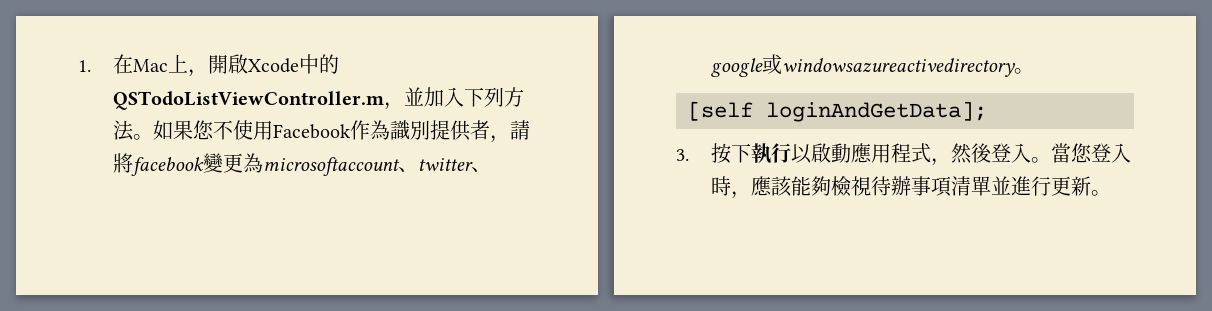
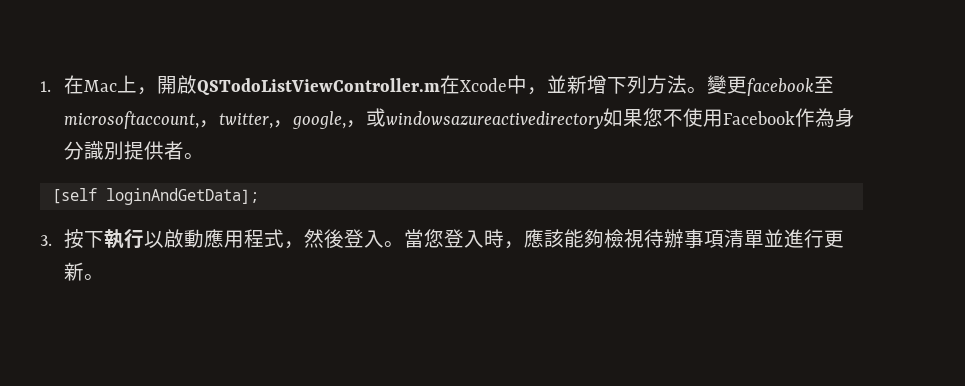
- 1.在Mac上，開啟Xcode中的QSTodoListViewController.m，並加入下列方法。如果您不使用Facebook作為識別提供者，請將facebook變更為microsoftaccount、twitter、google或windowsazureactivedirectory。
+ 1.在Mac上，開啟QSTodoListViewController.m在Xcode中，並新增下列方法。變更facebook至microsoftaccount,，twitter,，google,，或windowsazureactivedirectory如果您不使用Facebook作為身分識別提供者。

